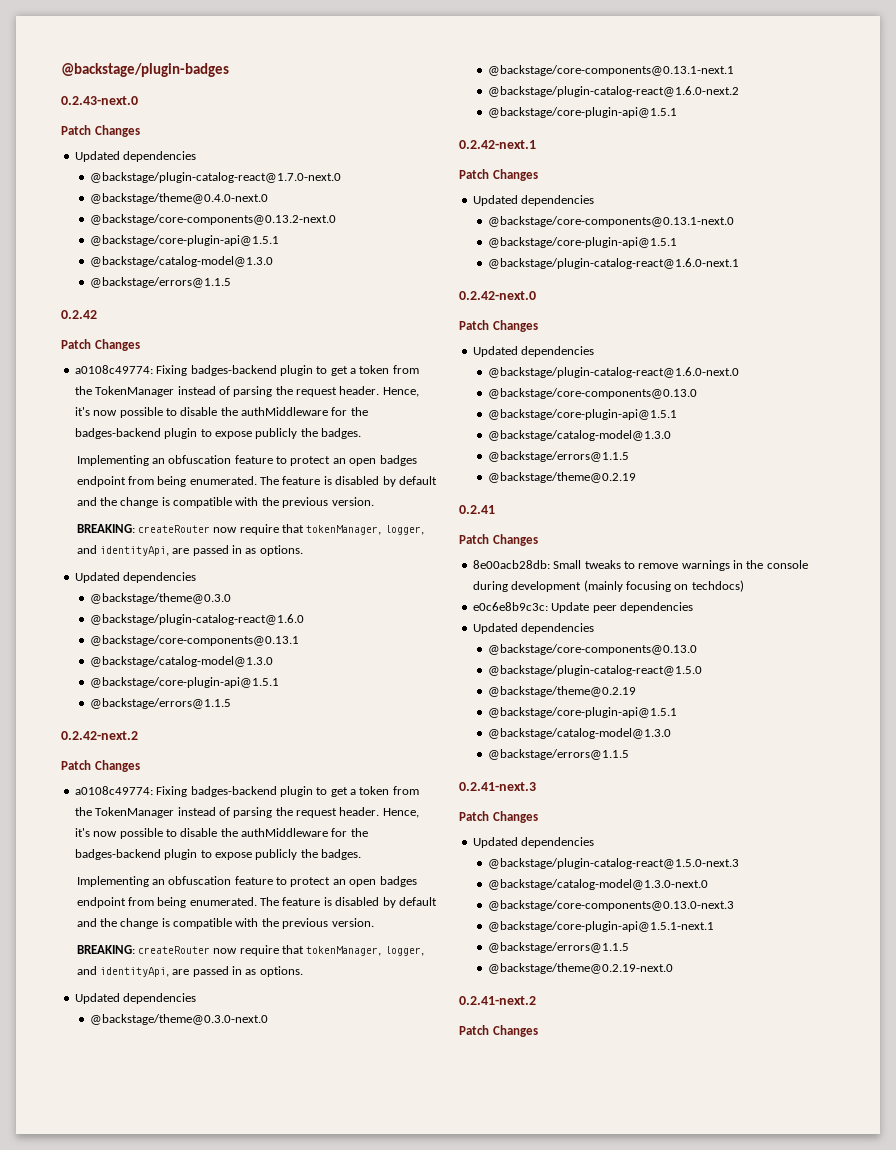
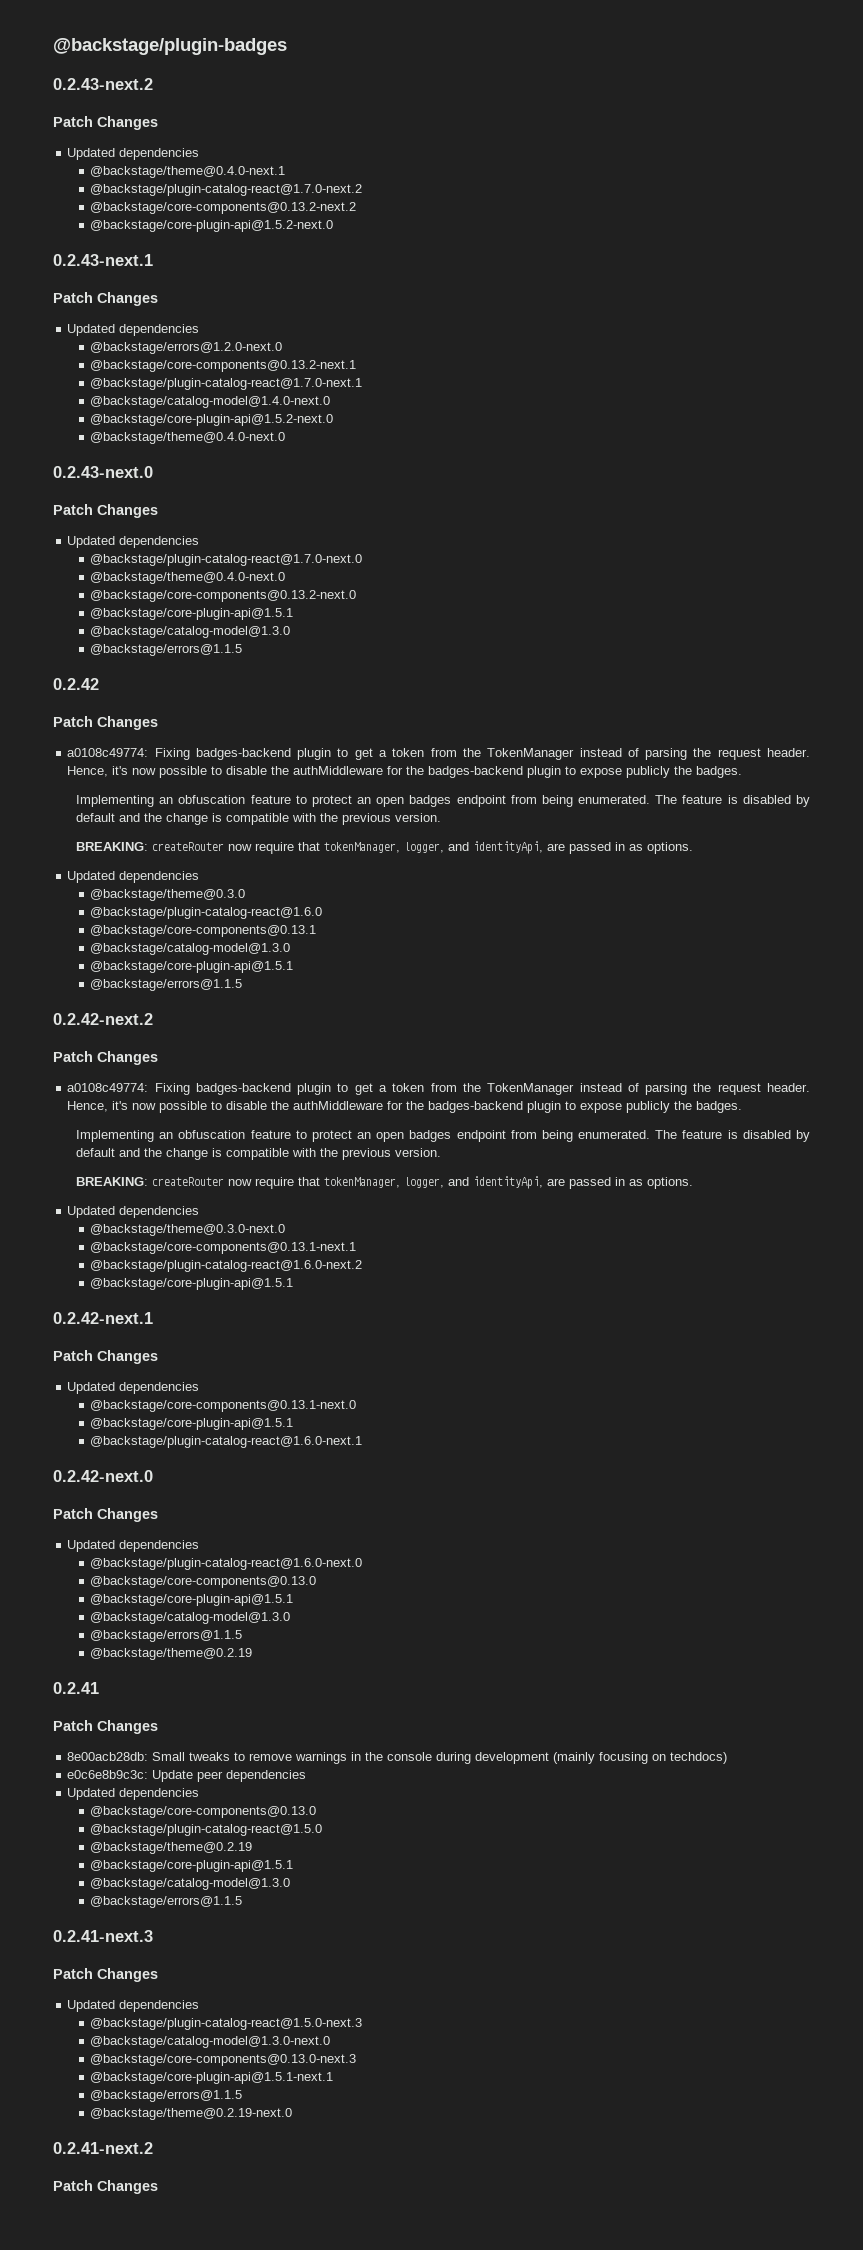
+ 0.2.43-next.2
+ Patch Changes
+ Updated dependencies
+ @backstage/theme@0.4.0-next.1
+ @backstage/plugin-catalog-react@1.7.0-next.2
+ @backstage/core-components@0.13.2-next.2
+ @backstage/core-plugin-api@1.5.2-next.0
+ 0.2.43-next.1
+ Patch Changes
+ Updated dependencies
+ @backstage/errors@1.2.0-next.0
+ @backstage/core-components@0.13.2-next.1
+ @backstage/plugin-catalog-react@1.7.0-next.1
+ @backstage/catalog-model@1.4.0-next.0
+ @backstage/core-plugin-api@1.5.2-next.0
+ @backstage/theme@0.4.0-next.0

